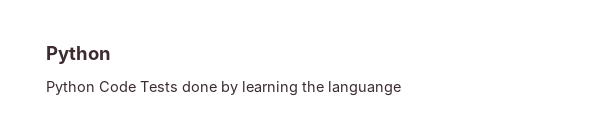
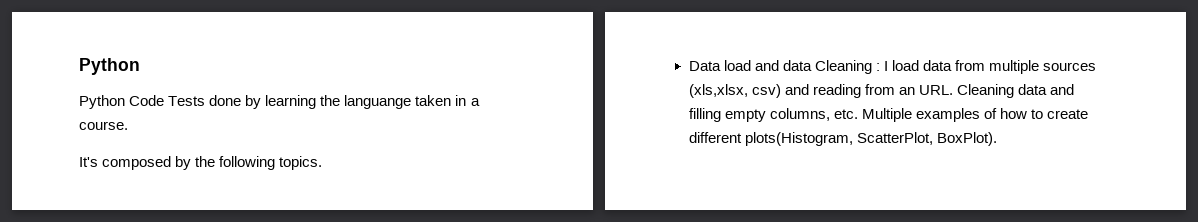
- Python Code Tests done by learning the languange
+ Python Code Tests done by learning the languange taken in a course.
+ It's composed by the following topics.
+ Data load and data Cleaning : I load data from multiple sources (xls,xlsx, csv) and reading from an URL. Cleaning data and filling empty columns, etc. Multiple examples of how to create different plots(Histogram, ScatterPlot, BoxPlot).

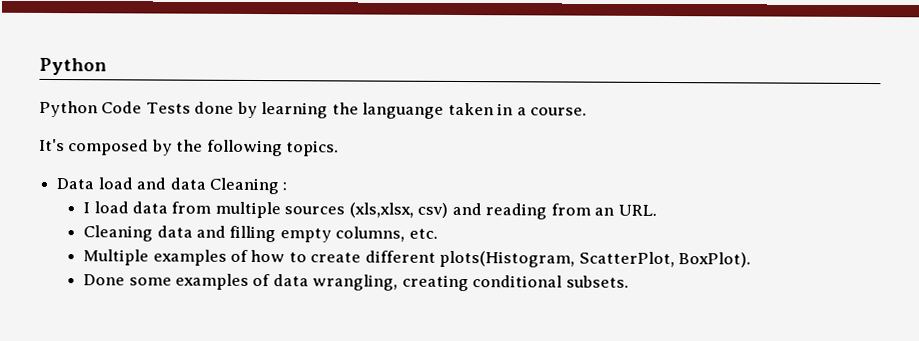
- Data load and data Cleaning : I load data from multiple sources (xls,xlsx, csv) and reading from an URL. Cleaning data and filling empty columns, etc. Multiple examples of how to create different plots(Histogram, ScatterPlot, BoxPlot).
+ Data load and data Cleaning :
+ I load data from multiple sources (xls,xlsx, csv) and reading from an URL.
+ Cleaning data and filling empty columns, etc.
+ Multiple examples of how to create different plots(Histogram, ScatterPlot, BoxPlot).
+ Done some examples of data wrangling, creating conditional subsets.

